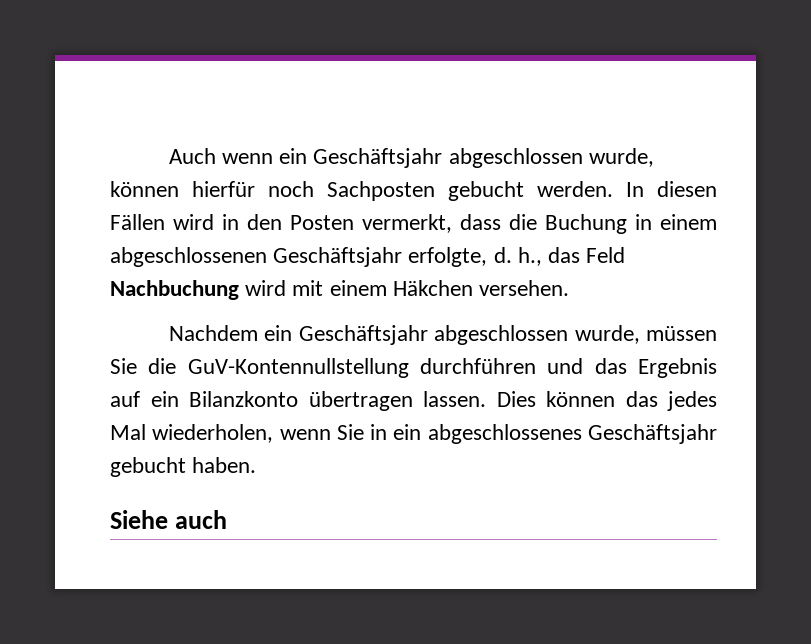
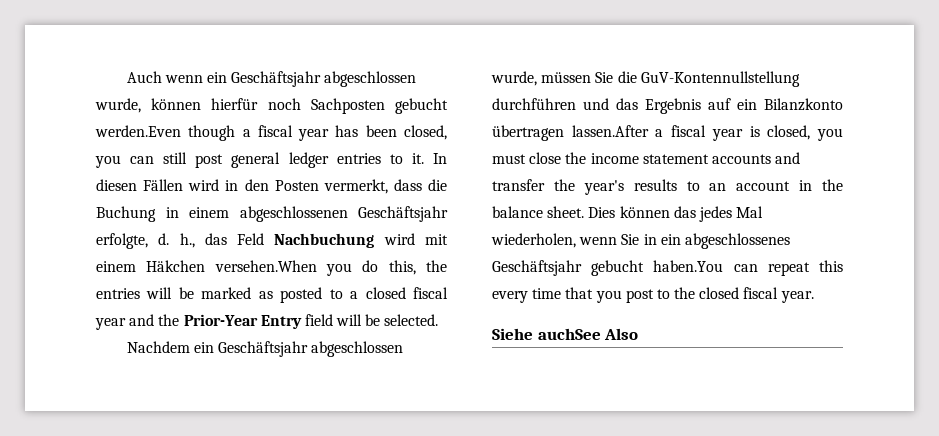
- Auch wenn ein Geschäftsjahr abgeschlossen wurde, können hierfür noch Sachposten gebucht werden.
+ Auch wenn ein Geschäftsjahr abgeschlossen wurde, können hierfür noch Sachposten gebucht werden.Even though a fiscal year has been closed, you can still post general ledger entries to it.
- In diesen Fällen wird in den Posten vermerkt, dass die Buchung in einem abgeschlossenen Geschäftsjahr erfolgte, d. h., das Feld Nachbuchung wird mit einem Häkchen versehen.
+ In diesen Fällen wird in den Posten vermerkt, dass die Buchung in einem abgeschlossenen Geschäftsjahr erfolgte, d. h., das Feld Nachbuchung wird mit einem Häkchen versehen.When you do this, the entries will be marked as posted to a closed fiscal year and the Prior-Year Entry field will be selected.
- Nachdem ein Geschäftsjahr abgeschlossen wurde, müssen Sie die GuV-Kontennullstellung durchführen und das Ergebnis auf ein Bilanzkonto übertragen lassen.
+ Nachdem ein Geschäftsjahr abgeschlossen wurde, müssen Sie die GuV-Kontennullstellung durchführen und das Ergebnis auf ein Bilanzkonto übertragen lassen.After a fiscal year is closed, you must close the income statement accounts and transfer the year's results to an account in the balance sheet.
- Dies können das jedes Mal wiederholen, wenn Sie in ein abgeschlossenes Geschäftsjahr gebucht haben.
+ Dies können das jedes Mal wiederholen, wenn Sie in ein abgeschlossenes Geschäftsjahr gebucht haben.You can repeat this every time that you post to the closed fiscal year.
- Siehe auch
+ Siehe auchSee Also

